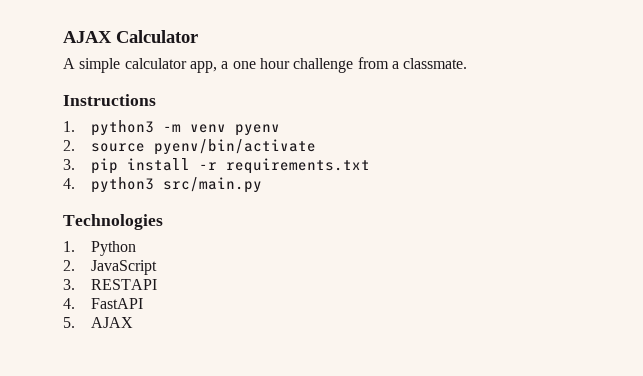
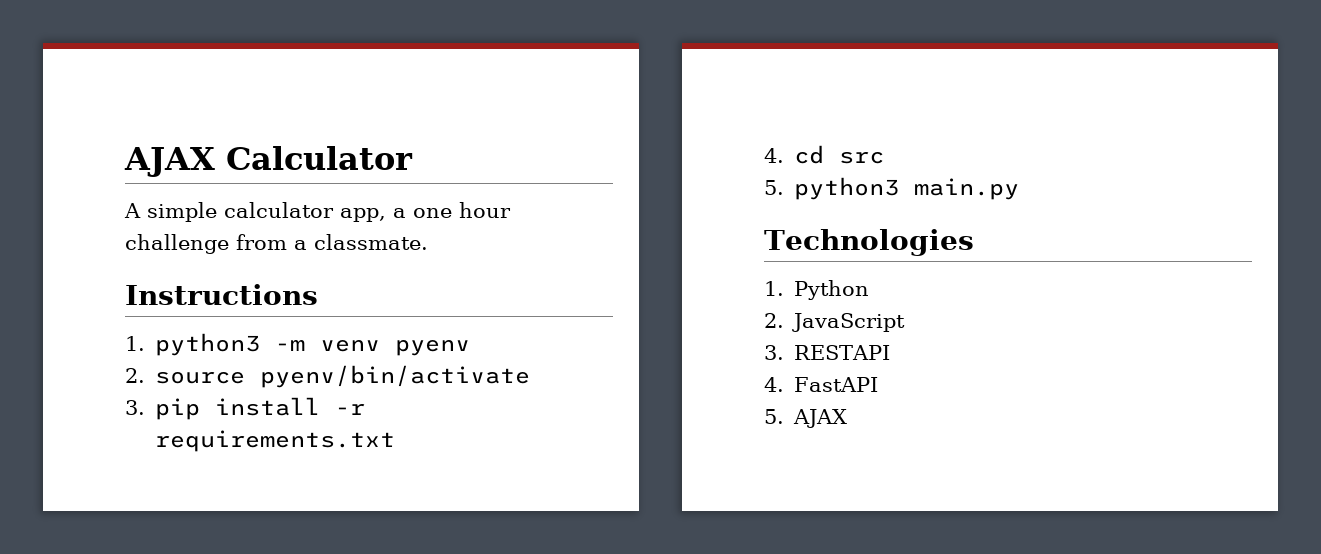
- 4. python3 src/main.py
+ 4. cd src
+ 5. python3 main.py

